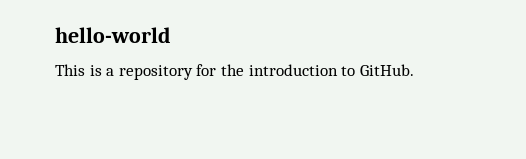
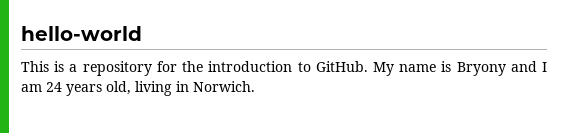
+ My name is Bryony and I am 24 years old, living in Norwich.

